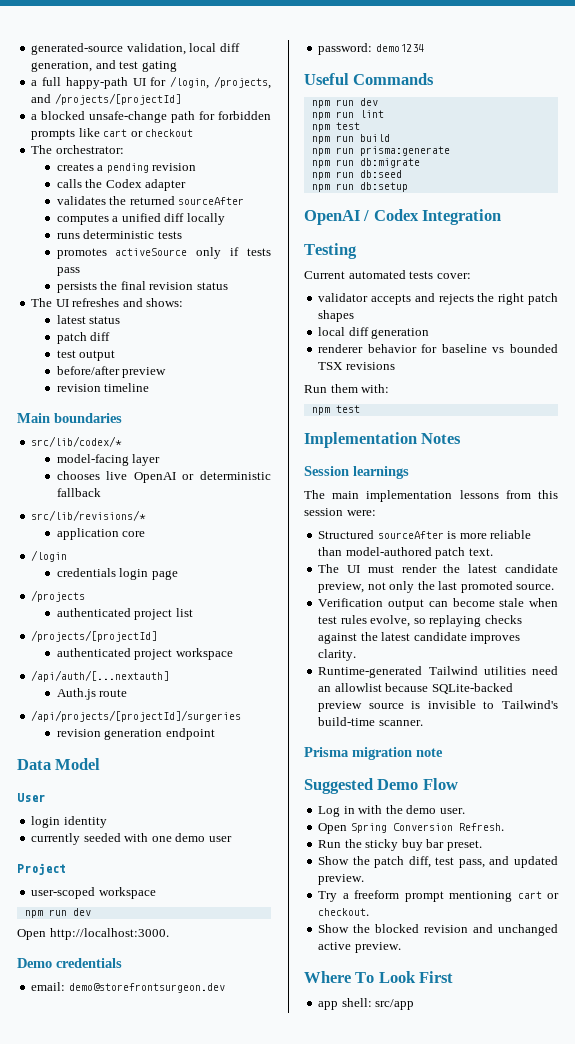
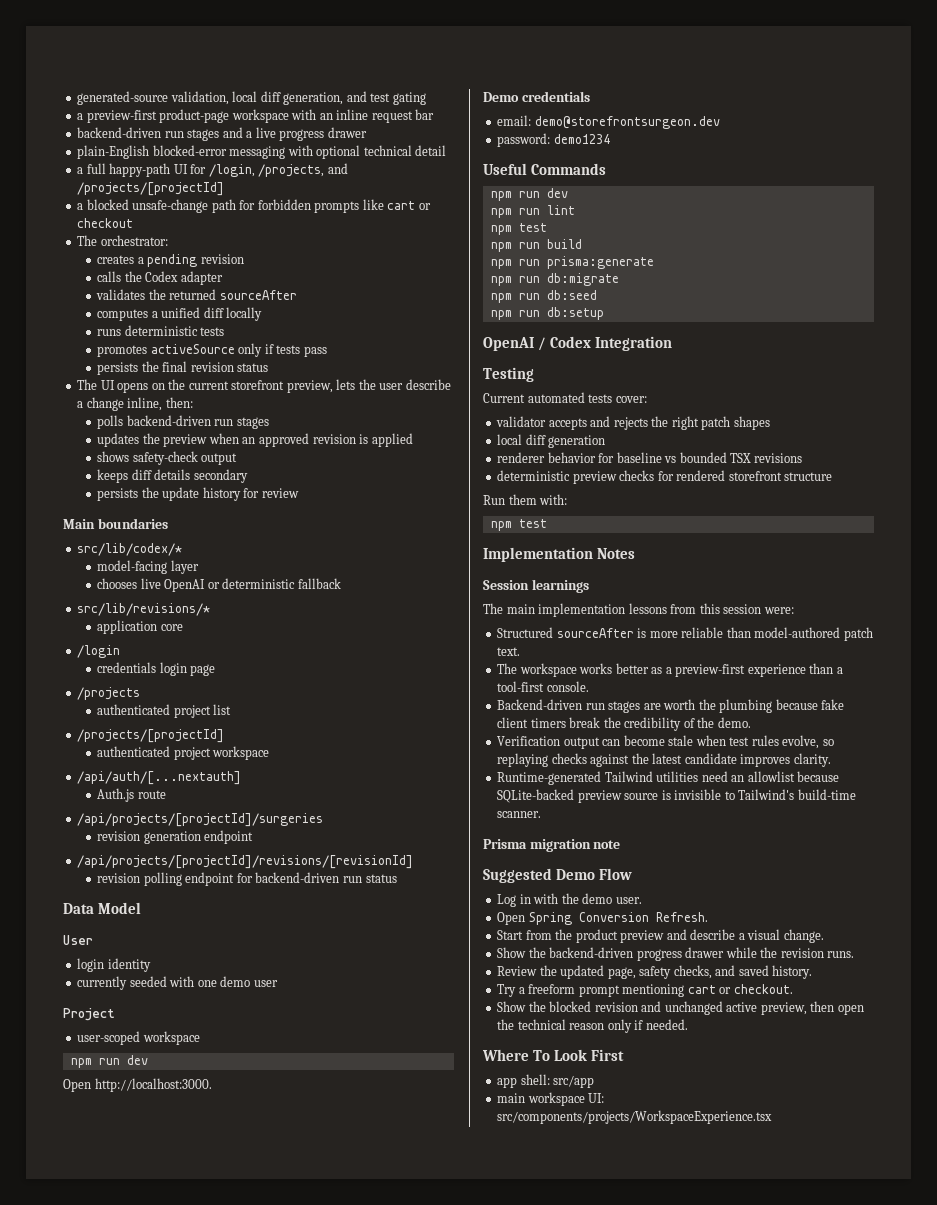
+ a preview-first product-page workspace with an inline request bar
+ backend-driven run stages and a live progress drawer
+ plain-English blocked-error messaging with optional technical detail
- The UI refreshes and shows:
- latest status
- patch diff
- test output
- before/after preview
- revision timeline
+ The UI opens on the current storefront preview, lets the user describe a change inline, then:
+ polls backend-driven run stages
+ updates the preview when an approved revision is applied
+ shows safety-check output
+ keeps diff details secondary
+ persists the update history for review
+ /api/projects/[projectId]/revisions/[revisionId]
+ revision polling endpoint for backend-driven run status
+ deterministic preview checks for rendered storefront structure
- The UI must render the latest candidate preview, not only the last promoted source.
+ The workspace works better as a preview-first experience than a tool-first console.
+ Backend-driven run stages are worth the plumbing because fake client timers break the credibility of the demo.
- Run the sticky buy bar preset.
- Show the patch diff, test pass, and updated preview.
+ Start from the product preview and describe a visual change.
+ Show the backend-driven progress drawer while the revision runs.
+ Review the updated page, safety checks, and saved history.
- Show the blocked revision and unchanged active preview.
+ Show the blocked revision and unchanged active preview, then open the technical reason only if needed.
+ main workspace UI: src/components/projects/WorkspaceExperience.tsx

